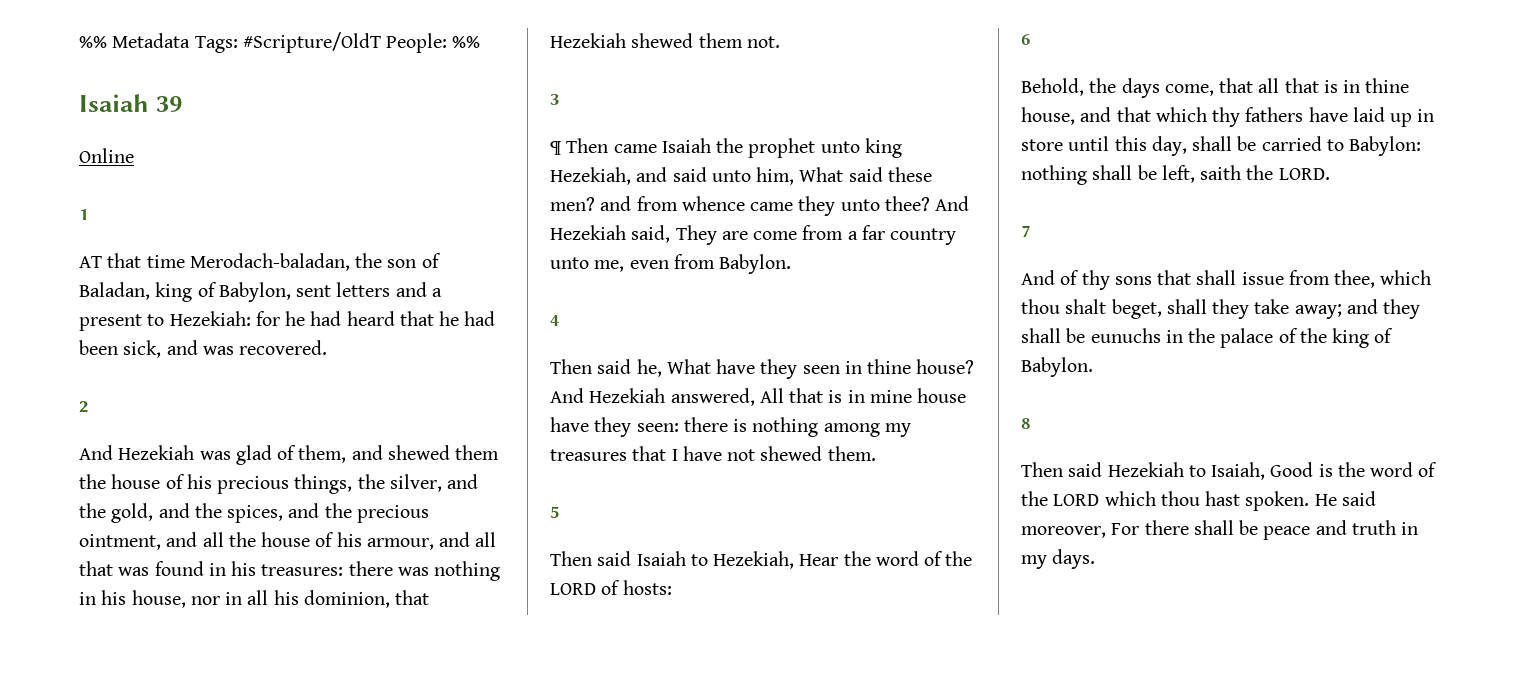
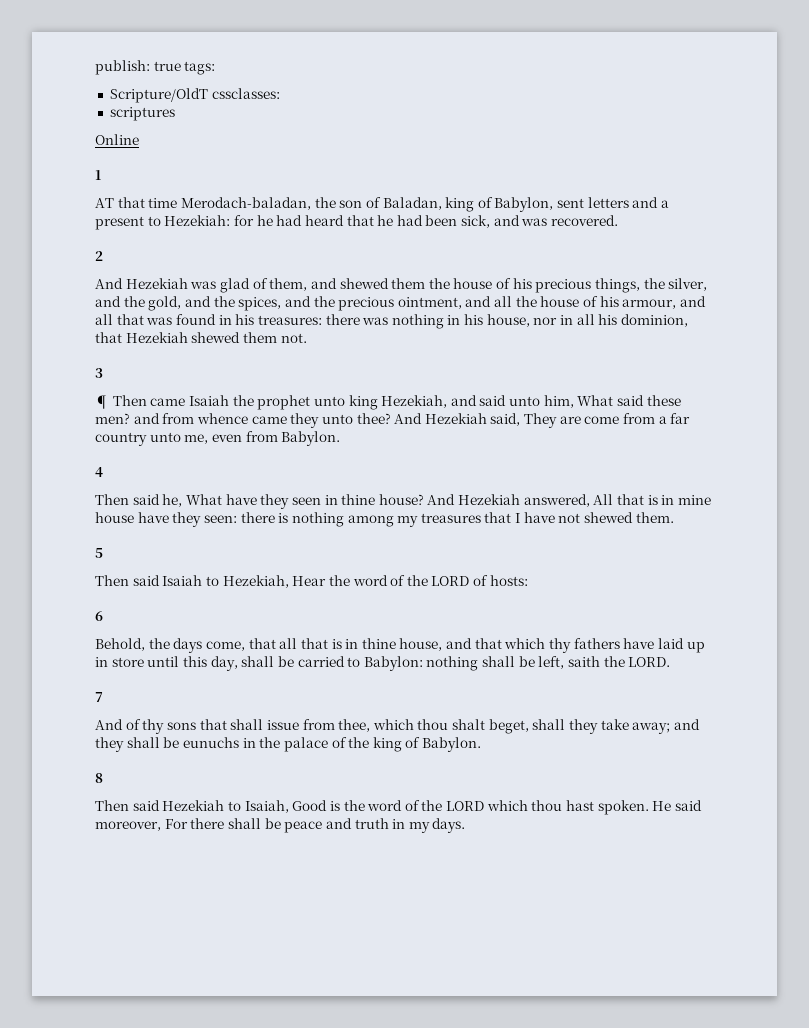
- %% Metadata Tags: #Scripture/OldT People: %%
- Isaiah 39
+ publish: true tags:
+ Scripture/OldT cssclasses:
+ scriptures

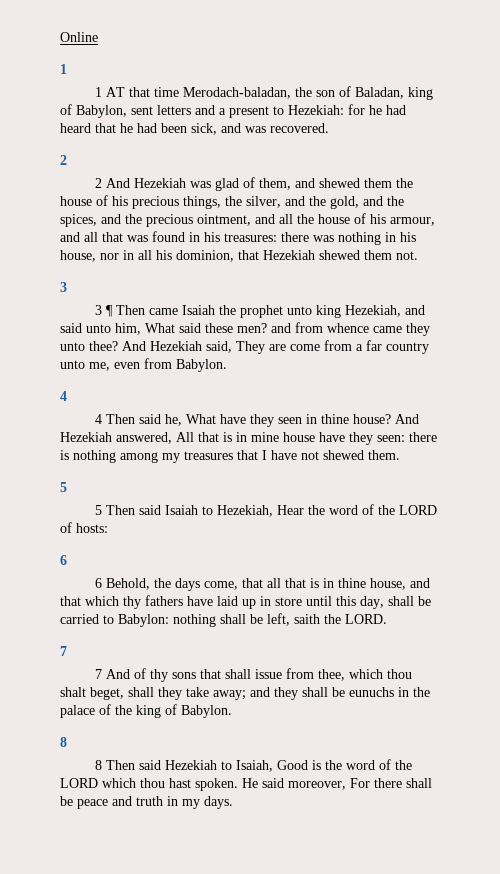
- publish: true tags:
- Scripture/OldT cssclasses:
- scriptures
- AT that time Merodach-baladan, the son of Baladan, king of Babylon, sent letters and a present to Hezekiah: for he had heard that he had been sick, and was recovered.
+ 1 AT that time Merodach-baladan, the son of Baladan, king of Babylon, sent letters and a present to Hezekiah: for he had heard that he had been sick, and was recovered.
- And Hezekiah was glad of them, and shewed them the house of his precious things, the silver, and the gold, and the spices, and the precious ointment, and all the house of his armour, and all that was found in his treasures: there was nothing in his house, nor in all his dominion, that Hezekiah shewed them not.
+ 2 And Hezekiah was glad of them, and shewed them the house of his precious things, the silver, and the gold, and the spices, and the precious ointment, and all the house of his armour, and all that was found in his treasures: there was nothing in his house, nor in all his dominion, that Hezekiah shewed them not.
- ¶ Then came Isaiah the prophet unto king Hezekiah, and said unto him, What said these men? and from whence came they unto thee?
+ 3 ¶ Then came Isaiah the prophet unto king Hezekiah, and said unto him, What said these men? and from whence came they unto thee?
- Then said he, What have they seen in thine house?
+ 4 Then said he, What have they seen in thine house?
- Then said Isaiah to Hezekiah, Hear the word of the LORD of hosts:
+ 5 Then said Isaiah to Hezekiah, Hear the word of the LORD of hosts:
- Behold, the days come, that all that is in thine house, and that which thy fathers have laid up in store until this day, shall be carried to Babylon: nothing shall be left, saith the LORD.
+ 6 Behold, the days come, that all that is in thine house, and that which thy fathers have laid up in store until this day, shall be carried to Babylon: nothing shall be left, saith the LORD.
- And of thy sons that shall issue from thee, which thou shalt beget, shall they take away; and they shall be eunuchs in the palace of the king of Babylon.
+ 7 And of thy sons that shall issue from thee, which thou shalt beget, shall they take away; and they shall be eunuchs in the palace of the king of Babylon.
- Then said Hezekiah to Isaiah, Good is the word of the LORD which thou hast spoken.
+ 8 Then said Hezekiah to Isaiah, Good is the word of the LORD which thou hast spoken.

